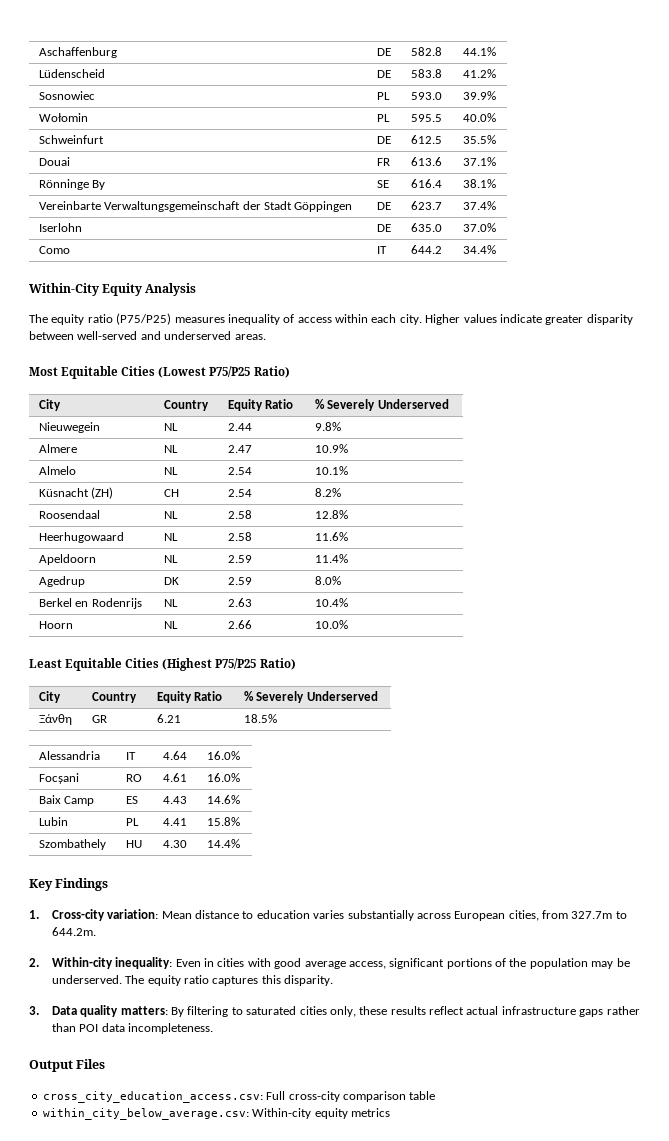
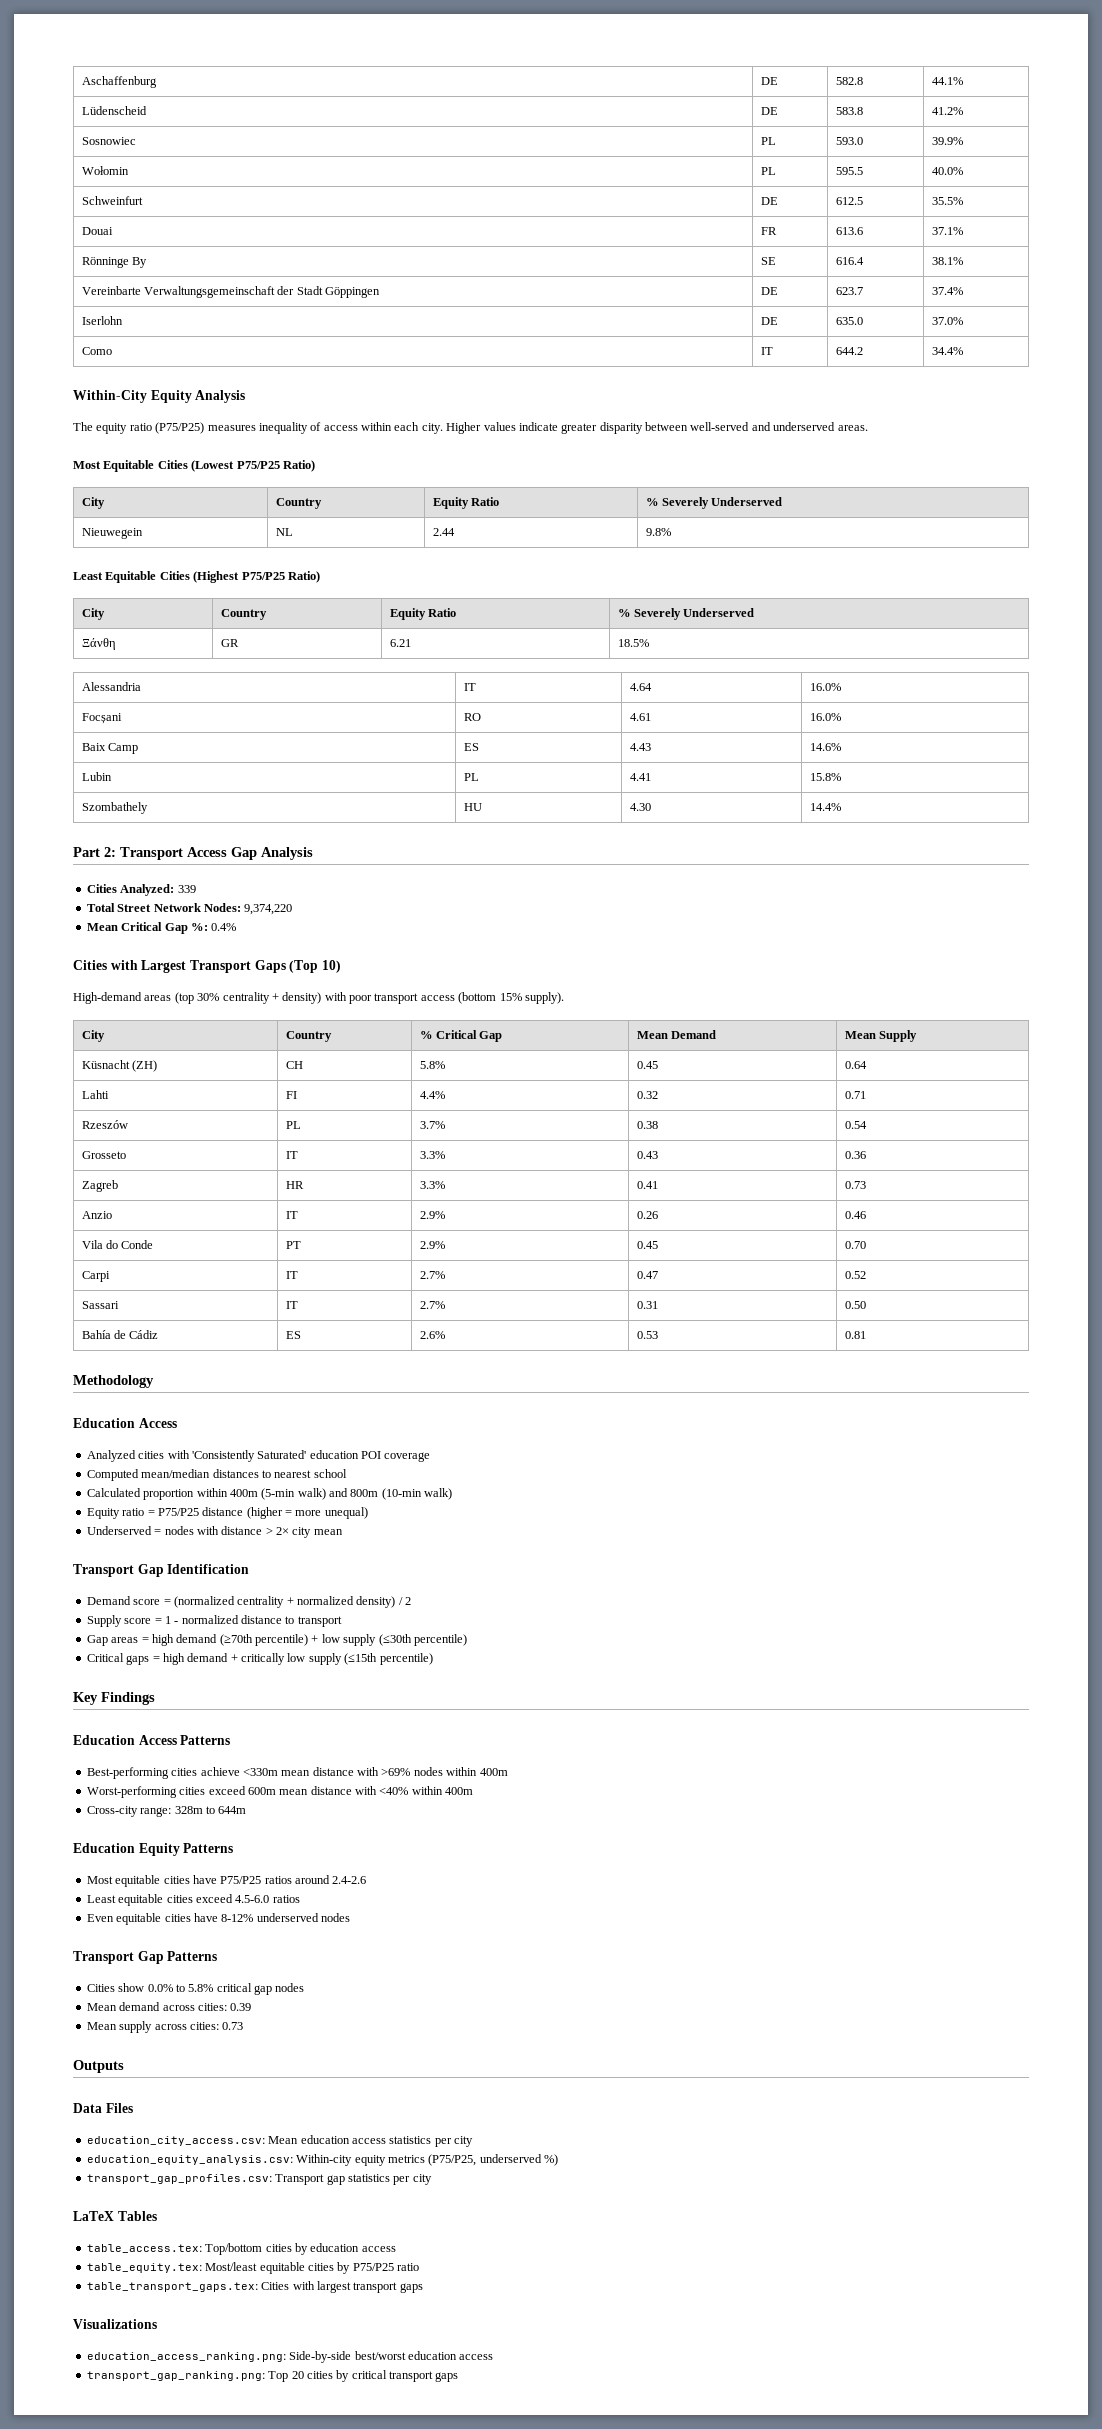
- Almere | NL | 2.47 | 10.9%
- Almelo | NL | 2.54 | 10.1%
- Küsnacht (ZH) | CH | 2.54 | 8.2%
- Roosendaal | NL | 2.58 | 12.8%
- Heerhugowaard | NL | 2.58 | 11.6%
- Apeldoorn | NL | 2.59 | 11.4%
- Agedrup | DK | 2.59 | 8.0%
- Berkel en Rodenrijs | NL | 2.63 | 10.4%
- Hoorn | NL | 2.66 | 10.0%
+ Part 2: Transport Access Gap Analysis
+ Cities Analyzed: 339
+ Total Street Network Nodes: 9,374,220
+ Mean Critical Gap %: 0.4%
+ Cities with Largest Transport Gaps (Top 10)
+ High-demand areas (top 30% centrality + density) with poor transport access (bottom 15% supply).
+ City | Country | % Critical Gap | Mean Demand | Mean Supply
+ Küsnacht (ZH) | CH | 5.8% | 0.45 | 0.64
+ Lahti | FI | 4.4% | 0.32 | 0.71
+ Rzeszów | PL | 3.7% | 0.38 | 0.54
+ Grosseto | IT | 3.3% | 0.43 | 0.36
+ Zagreb | HR | 3.3% | 0.41 | 0.73
+ Anzio | IT | 2.9% | 0.26 | 0.46
+ Vila do Conde | PT | 2.9% | 0.45 | 0.70
+ Carpi | IT | 2.7% | 0.47 | 0.52
+ Sassari | IT | 2.7% | 0.31 | 0.50
+ Bahía de Cádiz | ES | 2.6% | 0.53 | 0.81
+ Methodology
+ Education Access
+ Analyzed cities with 'Consistently Saturated' education POI coverage
+ Computed mean/median distances to nearest school
+ Calculated proportion within 400m (5-min walk) and 800m (10-min walk)
+ Equity ratio = P75/P25 distance (higher = more unequal)
+ Underserved = nodes with distance > 2× city mean
+ Transport Gap Identification
+ Demand score = (normalized centrality + normalized density) / 2
+ Supply score = 1 - normalized distance to transport
+ Gap areas = high demand (≥70th percentile) + low supply (≤30th percentile)
+ Critical gaps = high demand + critically low supply (≤15th percentile)
  Key Findings
- 1. Cross-city variation: Mean distance to education varies substantially across European cities, from 327.7m to 644.2m.
- 2. Within-city inequality: Even in cities with good average access, significant portions of the population may be underserved. The equity ratio captures this disparity.
- 3. Data quality matters: By filtering to saturated cities only, these results reflect actual infrastructure gaps rather than POI data incompleteness.
- Output Files
- cross_city_education_access.csv: Full cross-city comparison table
- within_city_below_average.csv: Within-city equity metrics
+ Education Access Patterns
+ Best-performing cities achieve <330m mean distance with >69% nodes within 400m
+ Worst-performing cities exceed 600m mean distance with <40% within 400m
+ Cross-city range: 328m to 644m
+ Education Equity Patterns
+ Most equitable cities have P75/P25 ratios around 2.4-2.6
+ Least equitable cities exceed 4.5-6.0 ratios
+ Even equitable cities have 8-12% underserved nodes
+ Transport Gap Patterns
+ Cities show 0.0% to 5.8% critical gap nodes
+ Mean demand across cities: 0.39
+ Mean supply across cities: 0.73
+ Outputs
+ Data Files
+ education_city_access.csv: Mean education access statistics per city
+ education_equity_analysis.csv: Within-city equity metrics (P75/P25, underserved %)
+ transport_gap_profiles.csv: Transport gap statistics per city
+ LaTeX Tables
+ table_access.tex: Top/bottom cities by education access
+ table_equity.tex: Most/least equitable cities by P75/P25 ratio
+ table_transport_gaps.tex: Cities with largest transport gaps
+ Visualizations
+ education_access_ranking.png: Side-by-side best/worst education access
+ transport_gap_ranking.png: Top 20 cities by critical transport gaps

